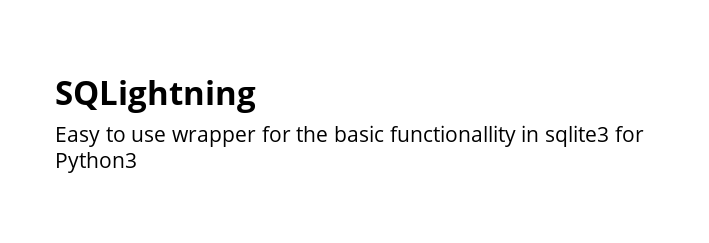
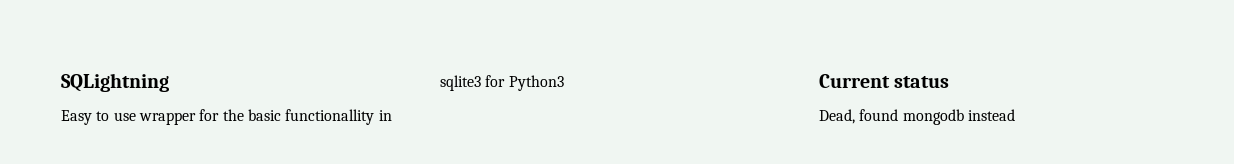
+ Current status
+ Dead, found mongodb instead

